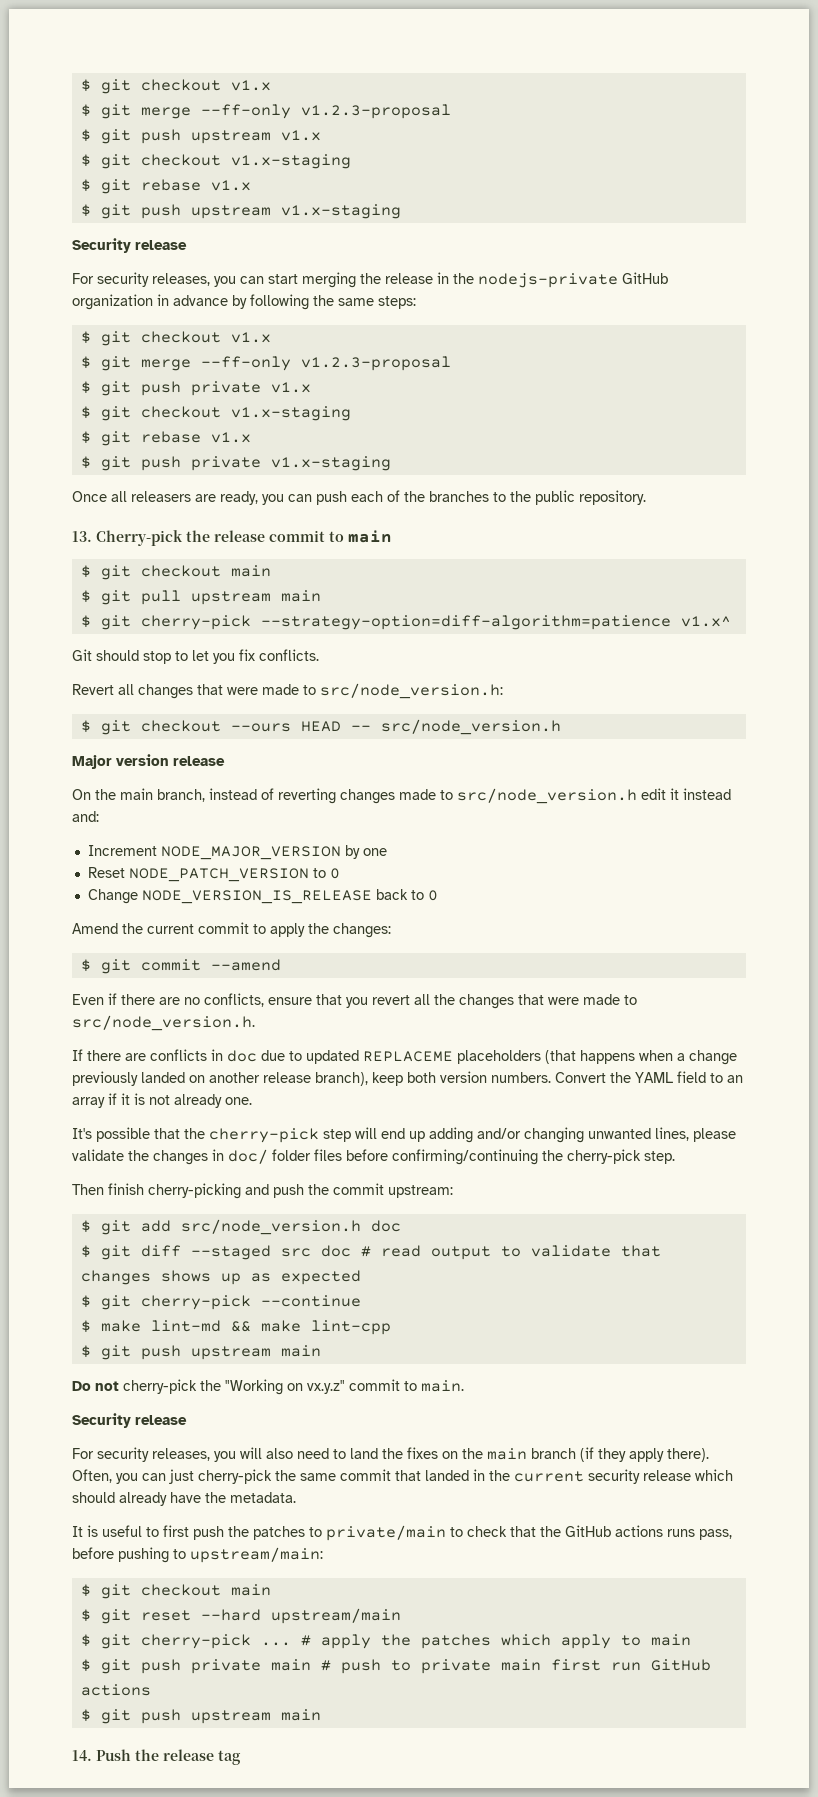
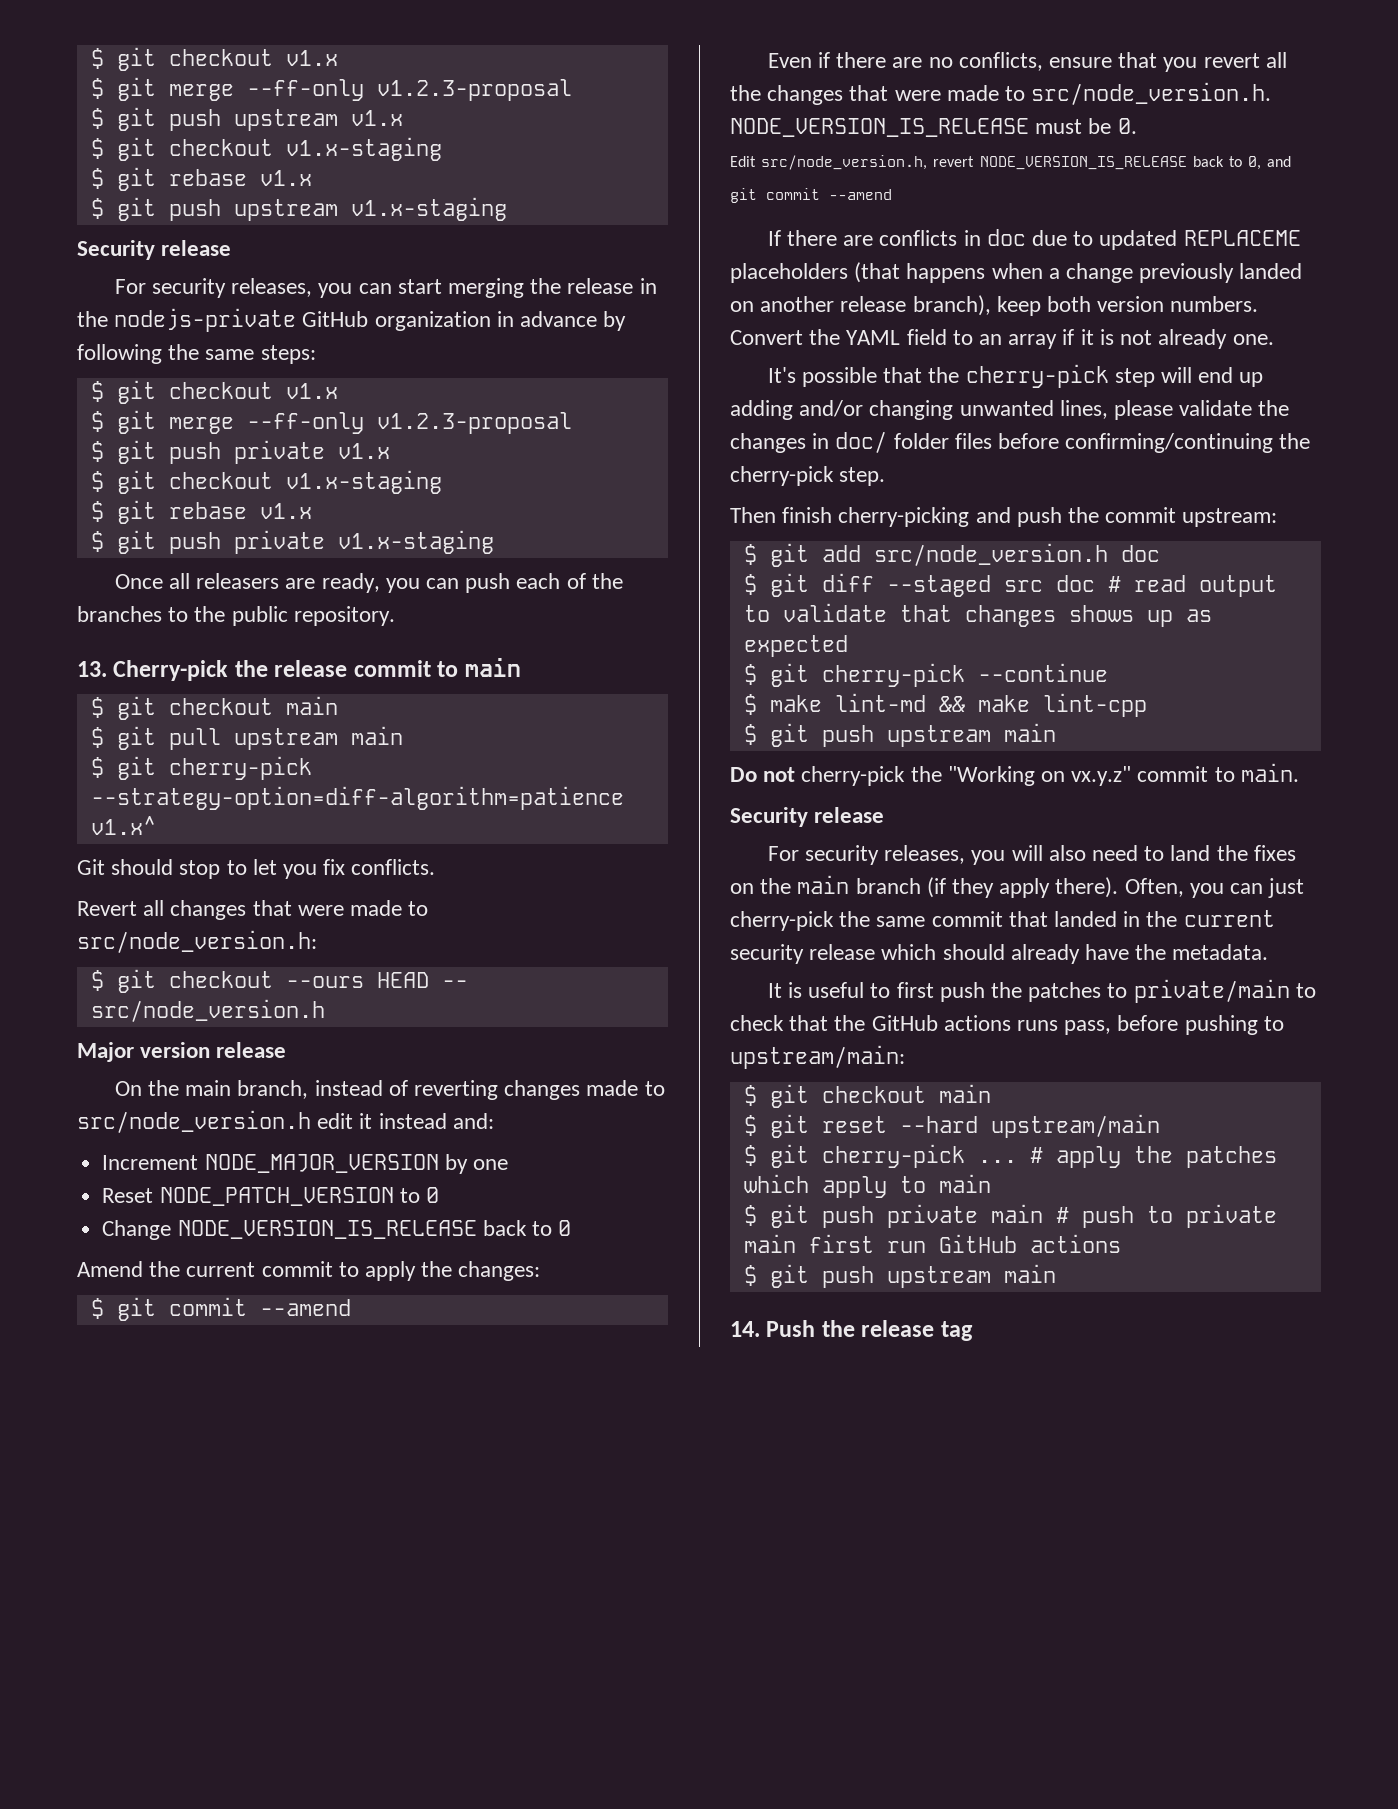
- Even if there are no conflicts, ensure that you revert all the changes that were made to src/node_version.h.
+ Even if there are no conflicts, ensure that you revert all the changes that were made to src/node_version.h. NODE_VERSION_IS_RELEASE must be 0.
+ Edit src/node_version.h, revert NODE_VERSION_IS_RELEASE back to 0, and git commit --amend

